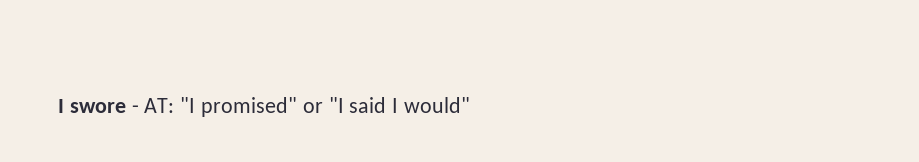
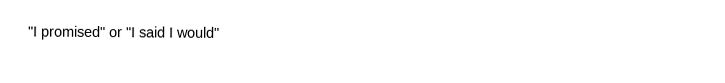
- I swore - AT: "I promised" or "I said I would"
+ "I promised" or "I said I would"

